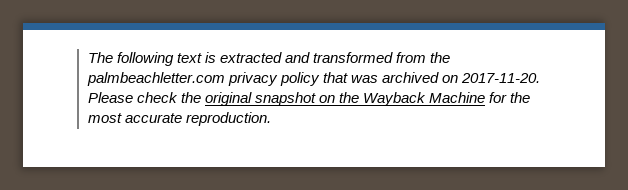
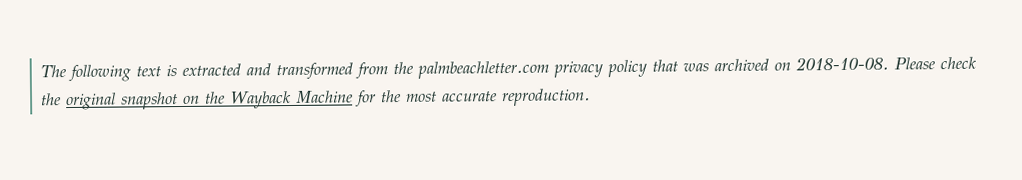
- The following text is extracted and transformed from the palmbeachletter.com privacy policy that was archived on 2017-11-20.
+ The following text is extracted and transformed from the palmbeachletter.com privacy policy that was archived on 2018-10-08.

